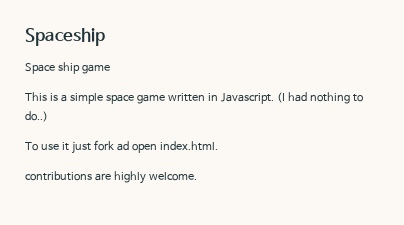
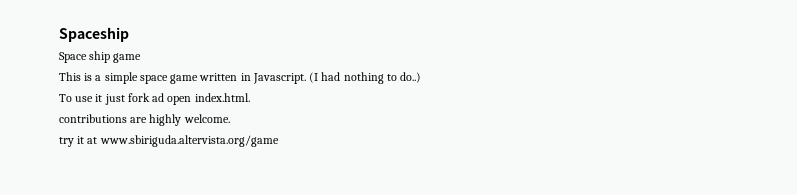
+ try it at www.sbiriguda.altervista.org/game

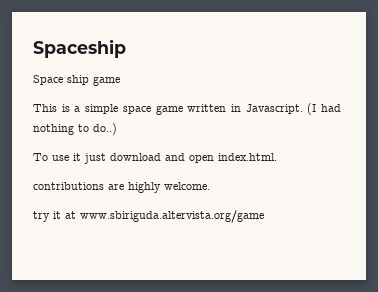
- To use it just fork ad open index.html.
+ To use it just download and open index.html.

